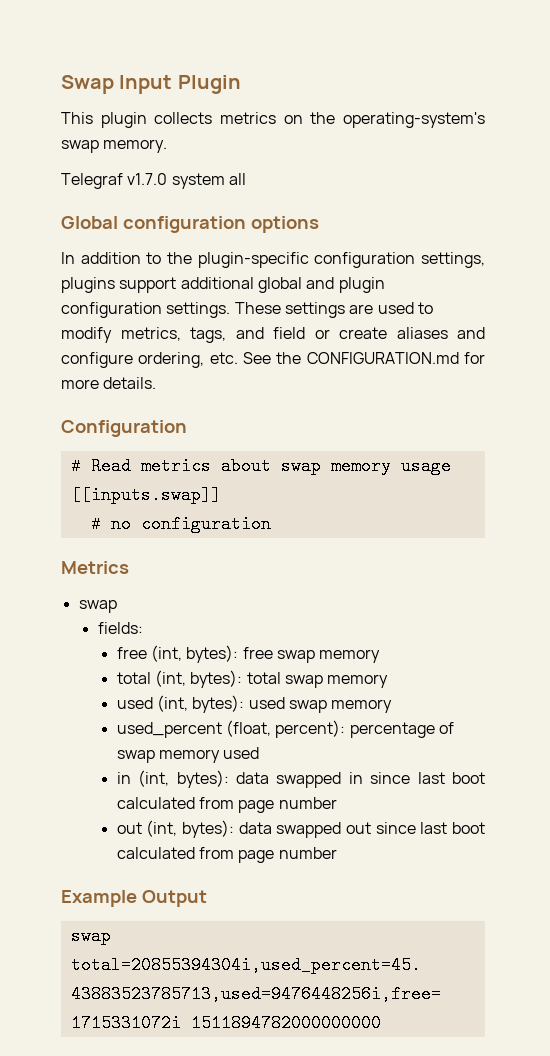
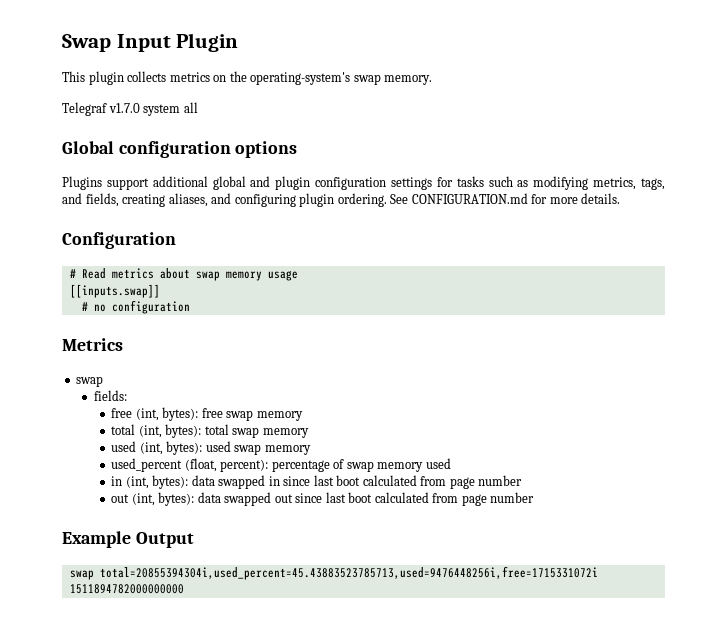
- In addition to the plugin-specific configuration settings, plugins support additional global and plugin configuration settings. These settings are used to modify metrics, tags, and field or create aliases and configure ordering, etc. See the CONFIGURATION.md for more details.
+ Plugins support additional global and plugin configuration settings for tasks such as modifying metrics, tags, and fields, creating aliases, and configuring plugin ordering. See CONFIGURATION.md for more details.

